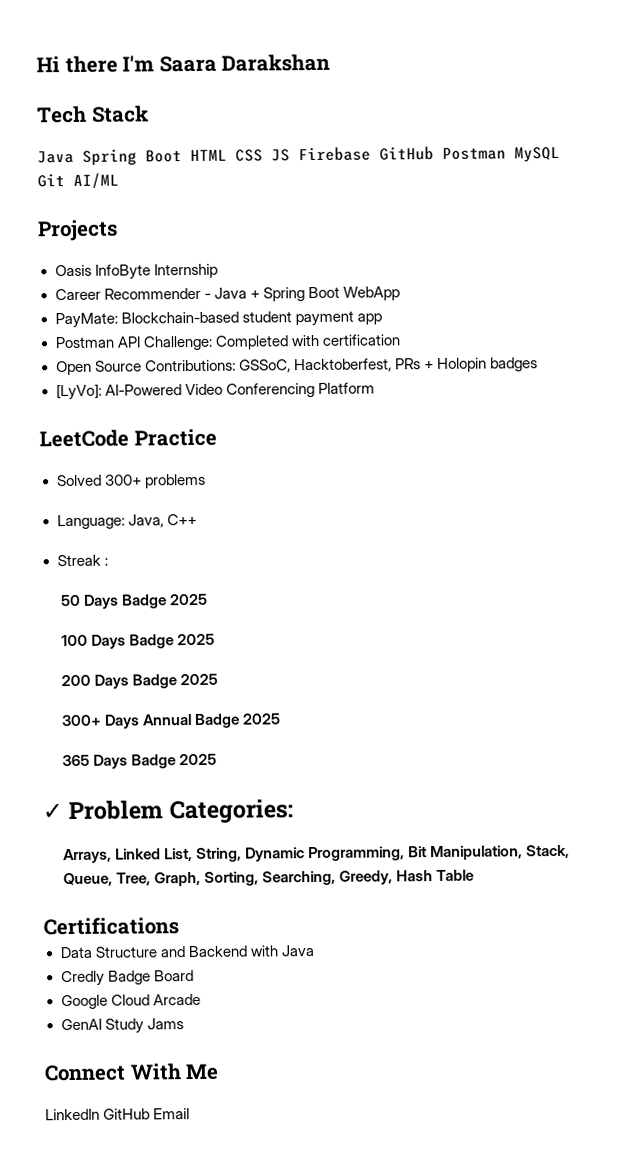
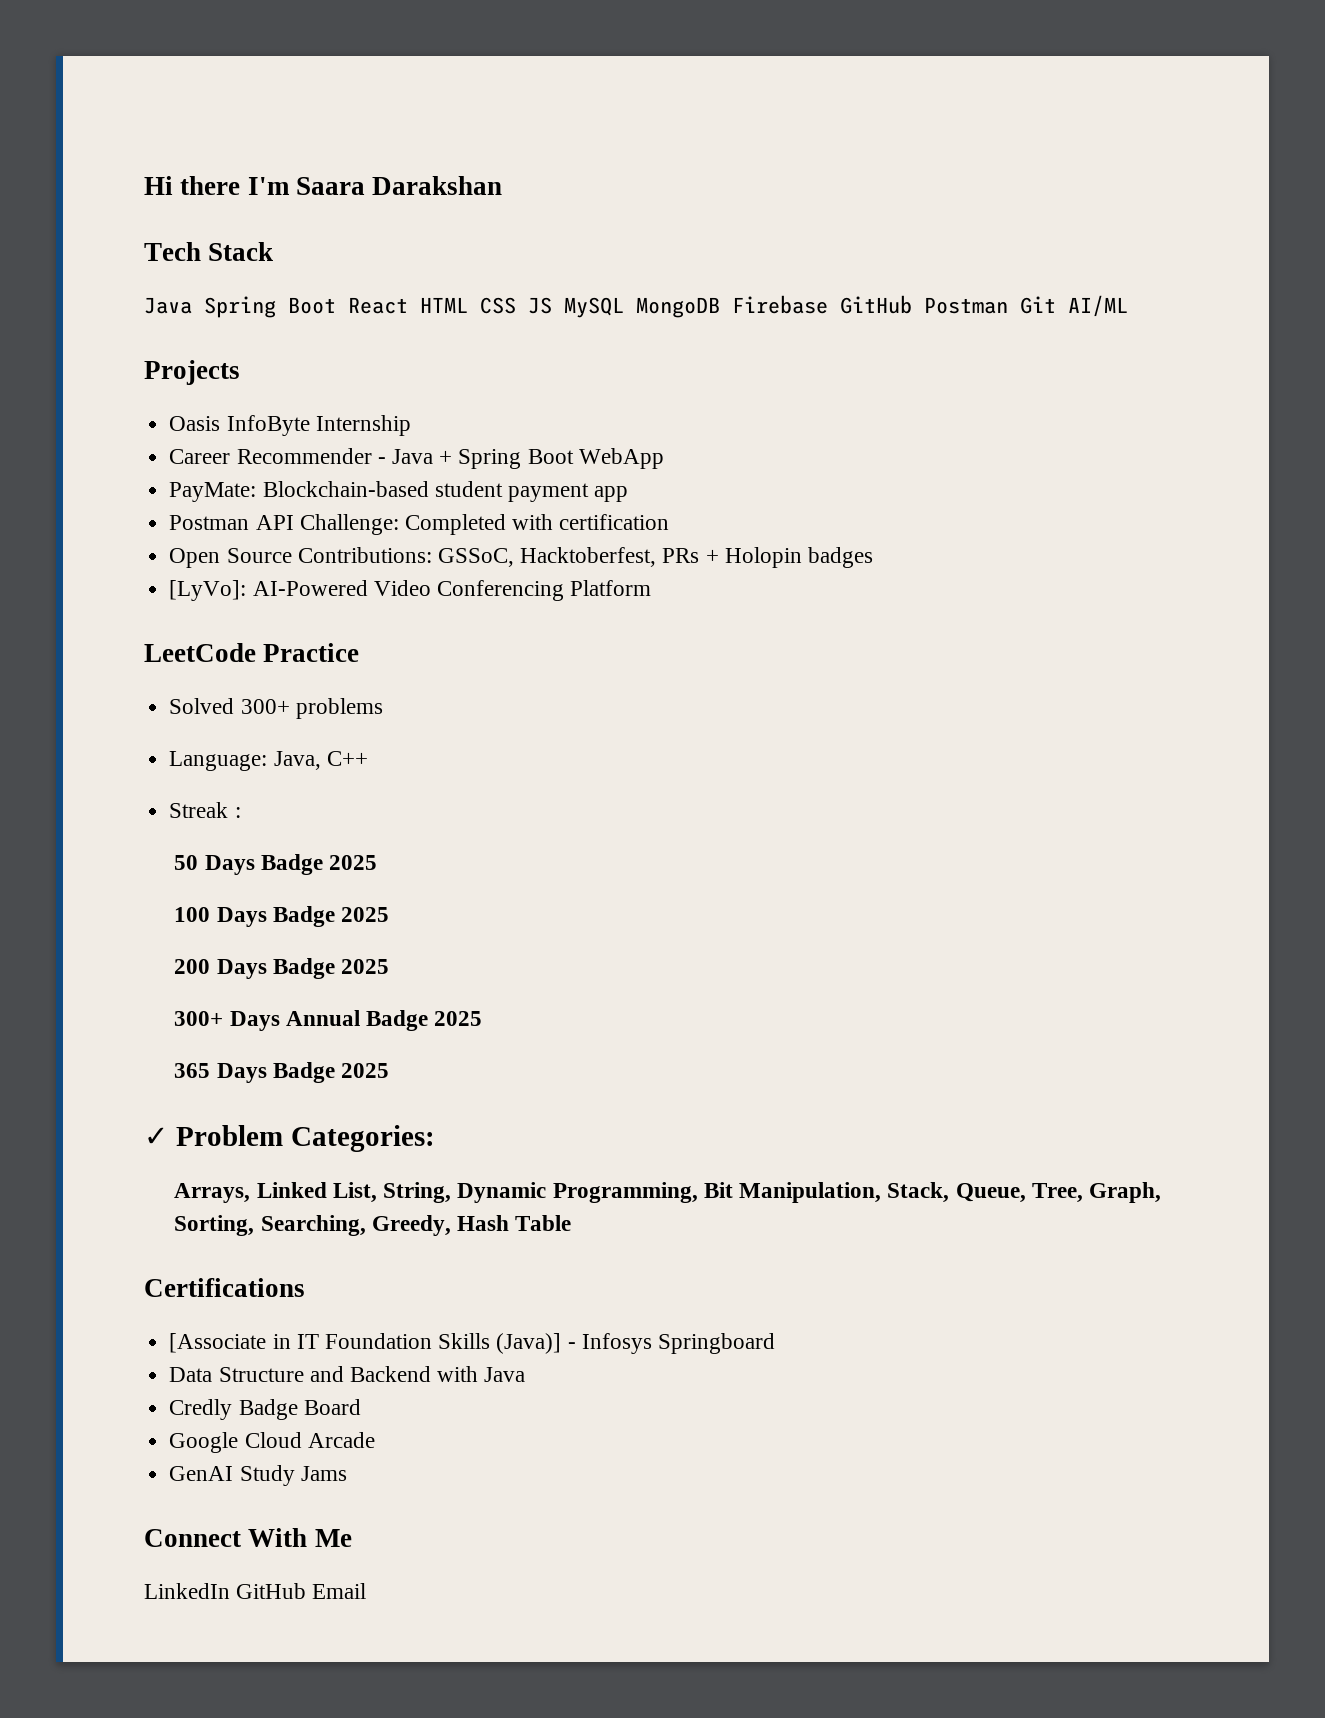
- Java Spring Boot HTML CSS JS Firebase GitHub Postman MySQL Git AI/ML
+ Java Spring Boot React HTML CSS JS MySQL MongoDB Firebase GitHub Postman Git AI/ML
+ [Associate in IT Foundation Skills (Java)] - Infosys Springboard

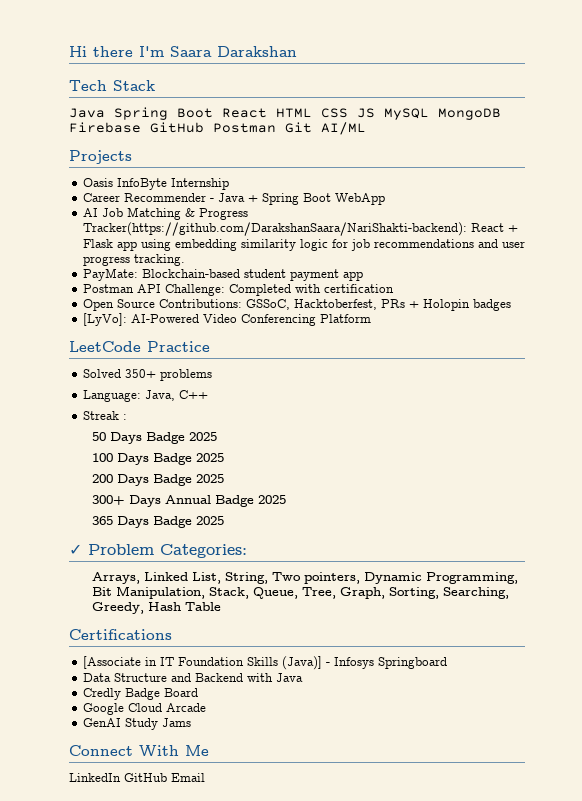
+ AI Job Matching & Progress Tracker(https://github.com/DarakshanSaara/NariShakti-backend): React + Flask app using embedding similarity logic for job recommendations and user progress tracking.
- Solved 300+ problems
+ Solved 350+ problems
- Arrays, Linked List, String, Dynamic Programming, Bit Manipulation, Stack, Queue, Tree, Graph, Sorting, Searching, Greedy, Hash Table
+ Arrays, Linked List, String, Two pointers, Dynamic Programming, Bit Manipulation, Stack, Queue, Tree, Graph, Sorting, Searching, Greedy, Hash Table

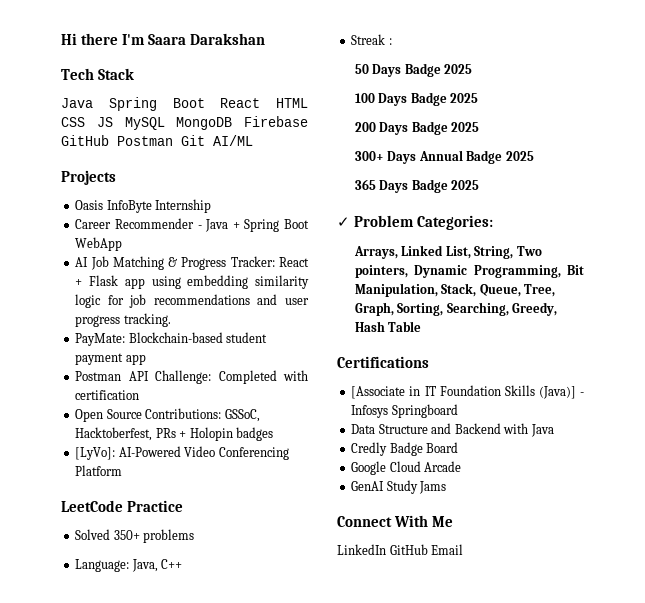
- AI Job Matching & Progress Tracker(https://github.com/DarakshanSaara/NariShakti-backend): React + Flask app using embedding similarity logic for job recommendations and user progress tracking.
+ AI Job Matching & Progress Tracker: React + Flask app using embedding similarity logic for job recommendations and user progress tracking.

